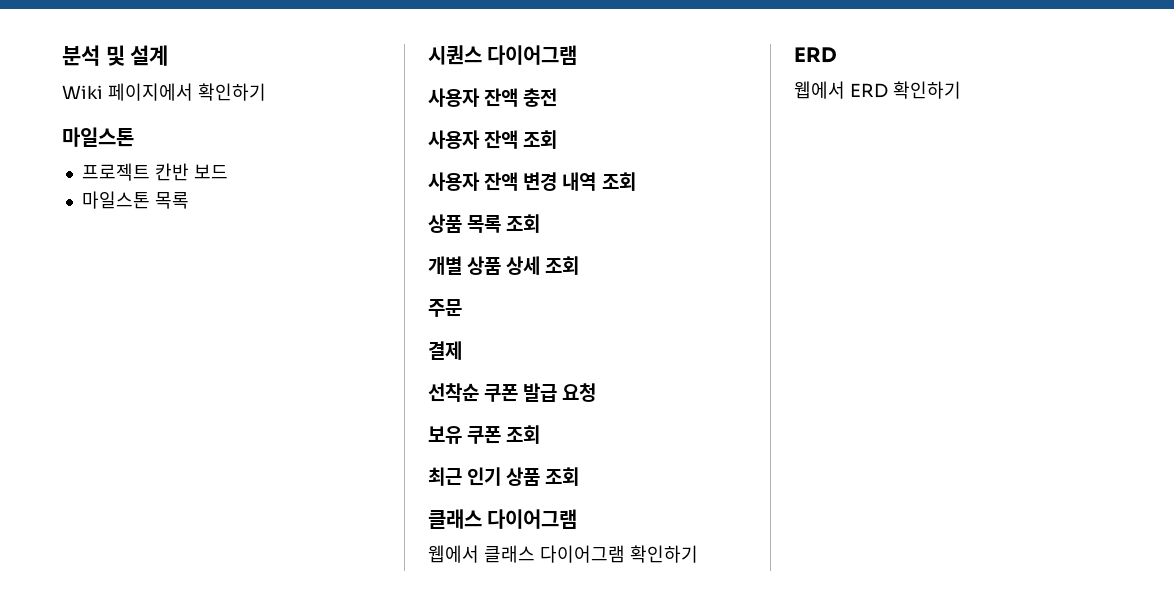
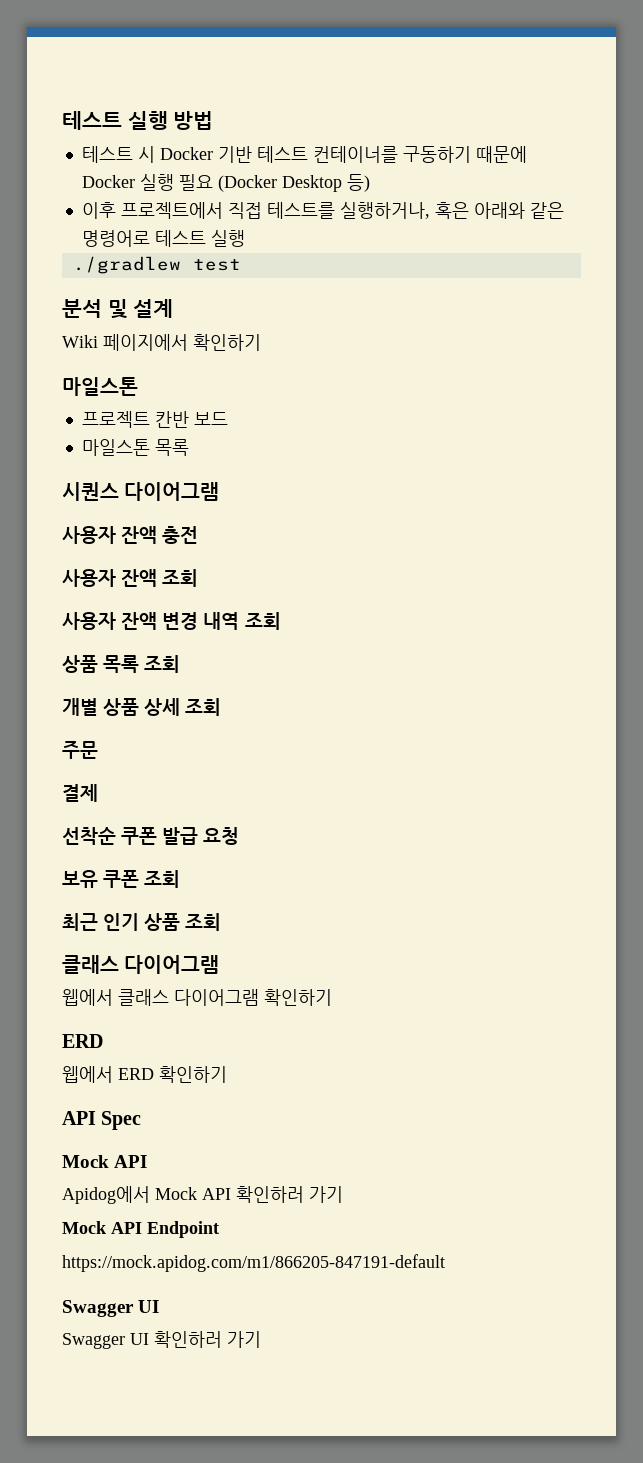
+ 테스트 실행 방법
+ 테스트 시 Docker 기반 테스트 컨테이너를 구동하기 때문에 Docker 실행 필요 (Docker Desktop 등)
+ 이후 프로젝트에서 직접 테스트를 실행하거나, 혹은 아래와 같은 명령어로 테스트 실행
+ ./gradlew test
+ API Spec
+ Mock API
+ Apidog에서 Mock API 확인하러 가기
+ Mock API Endpoint
+ https://mock.apidog.com/m1/866205-847191-default
+ Swagger UI
+ Swagger UI 확인하러 가기

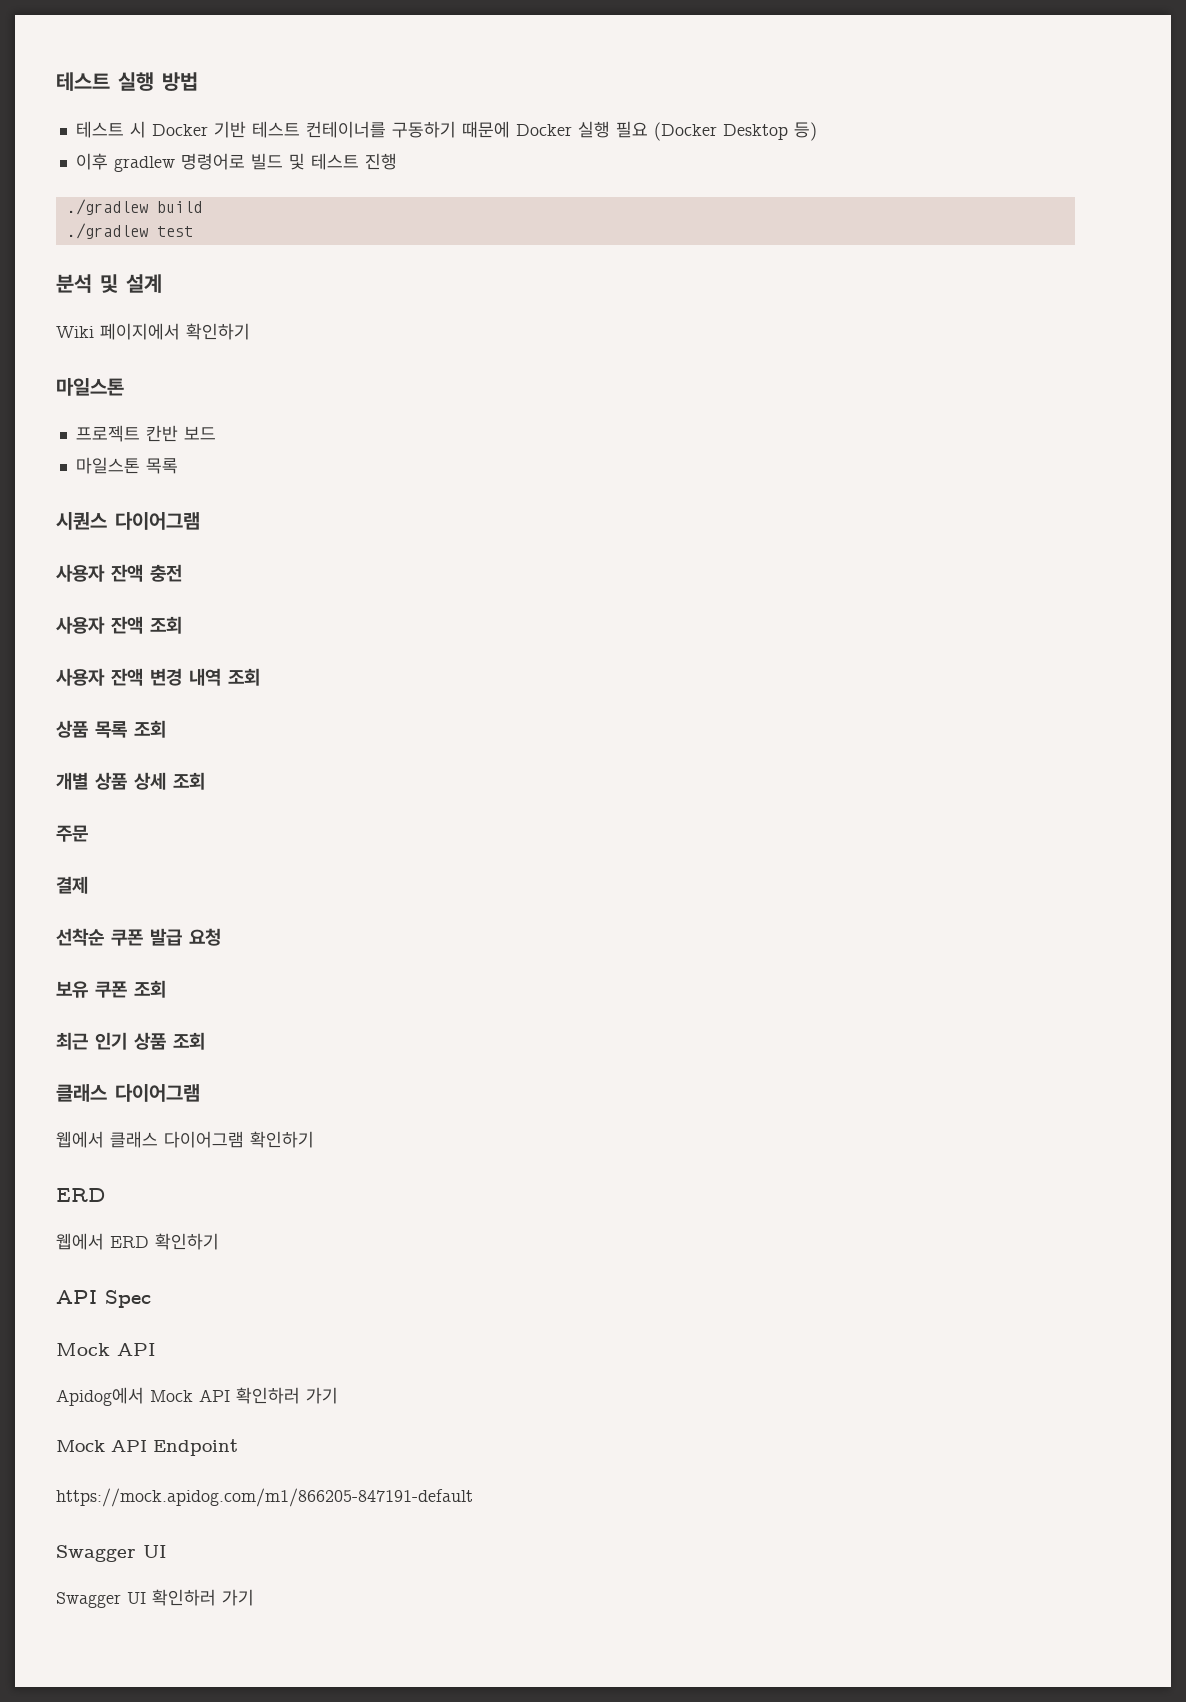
- 이후 프로젝트에서 직접 테스트를 실행하거나, 혹은 아래와 같은 명령어로 테스트 실행
+ 이후 gradlew 명령어로 빌드 및 테스트 진행
+ ./gradlew build

